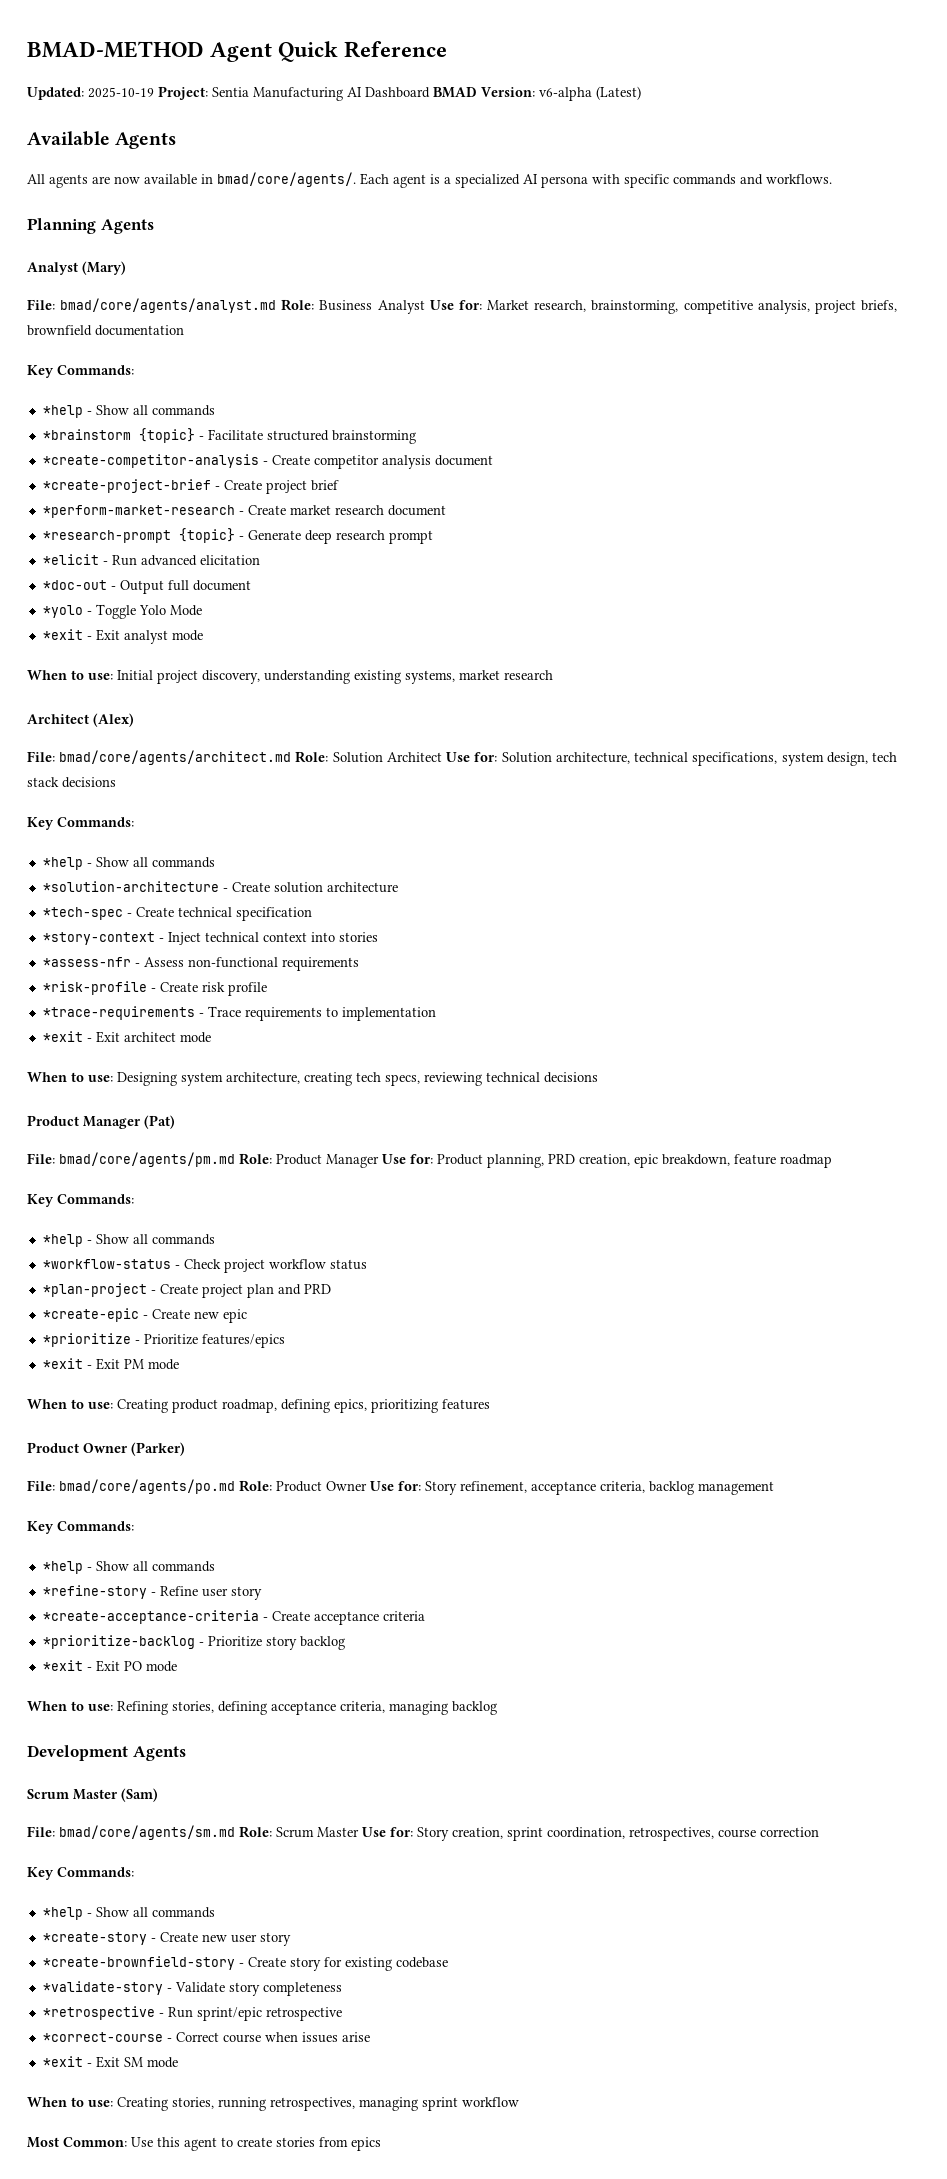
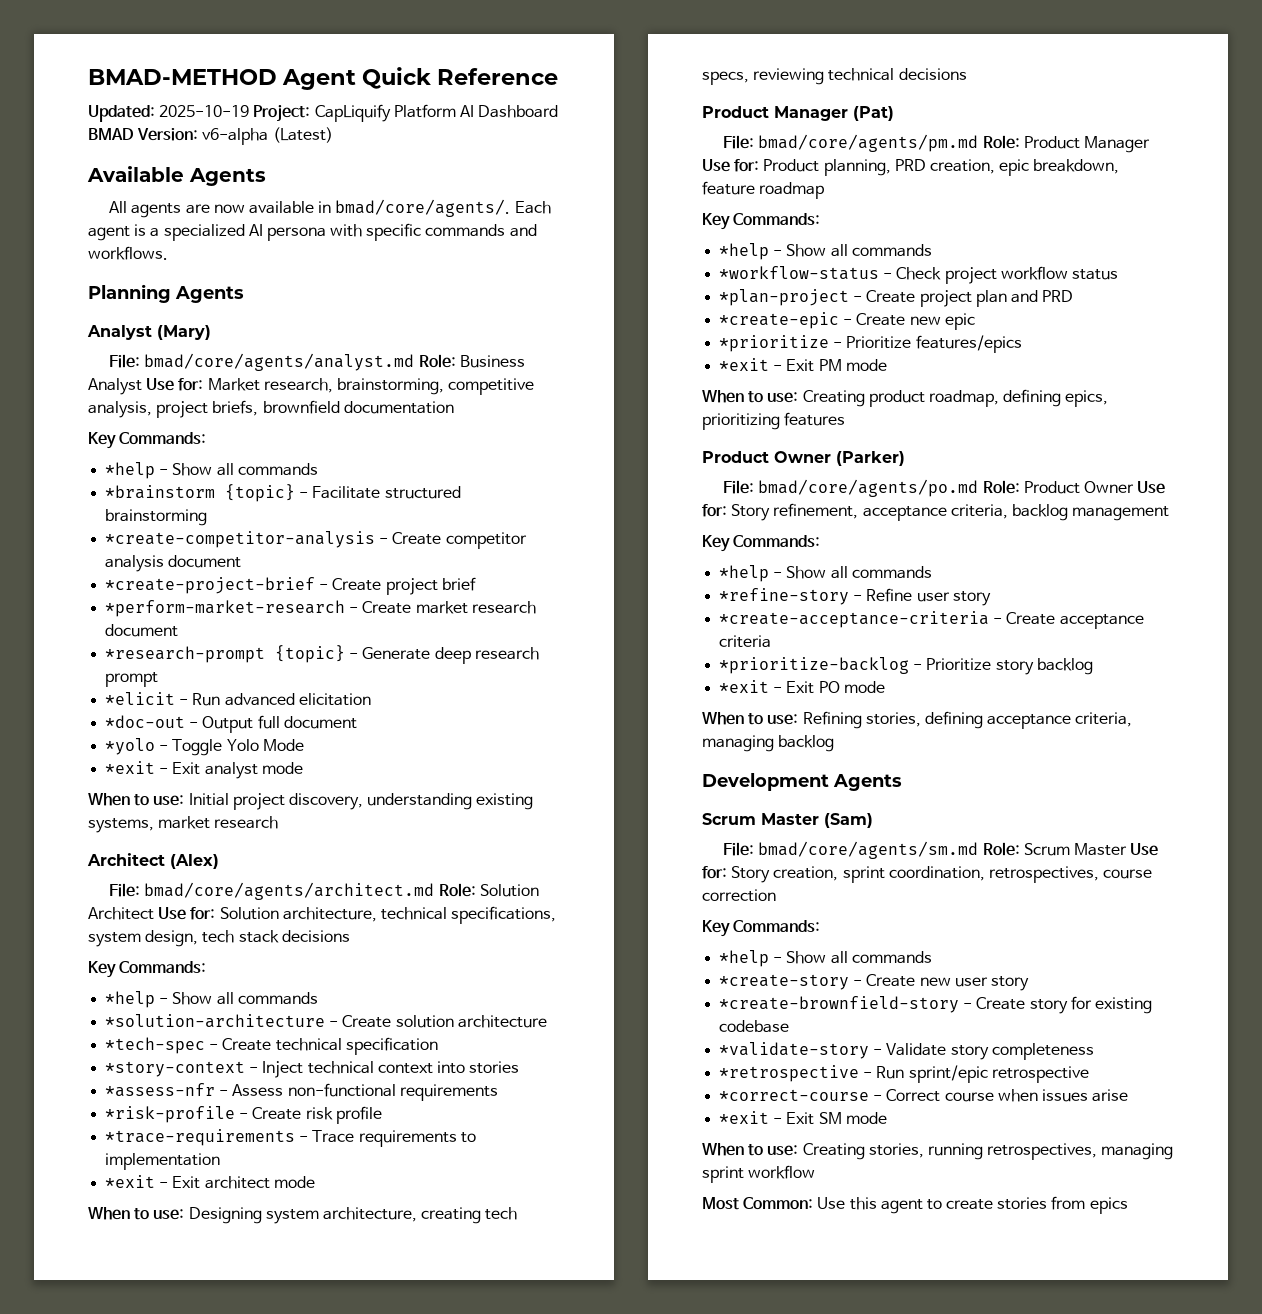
- Updated: 2025-10-19 Project: Sentia Manufacturing AI Dashboard BMAD Version: v6-alpha (Latest)
+ Updated: 2025-10-19 Project: CapLiquify Platform AI Dashboard BMAD Version: v6-alpha (Latest)

